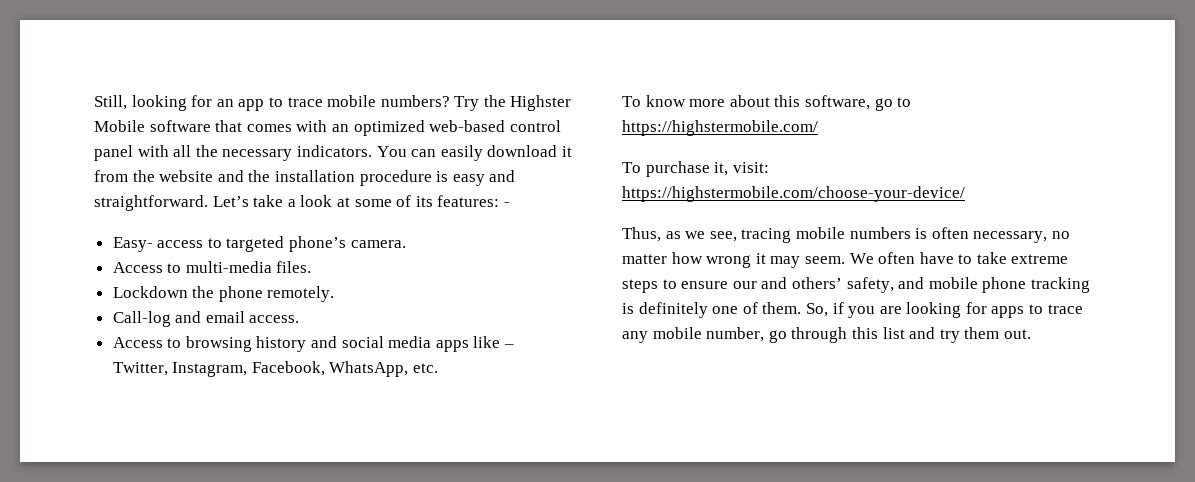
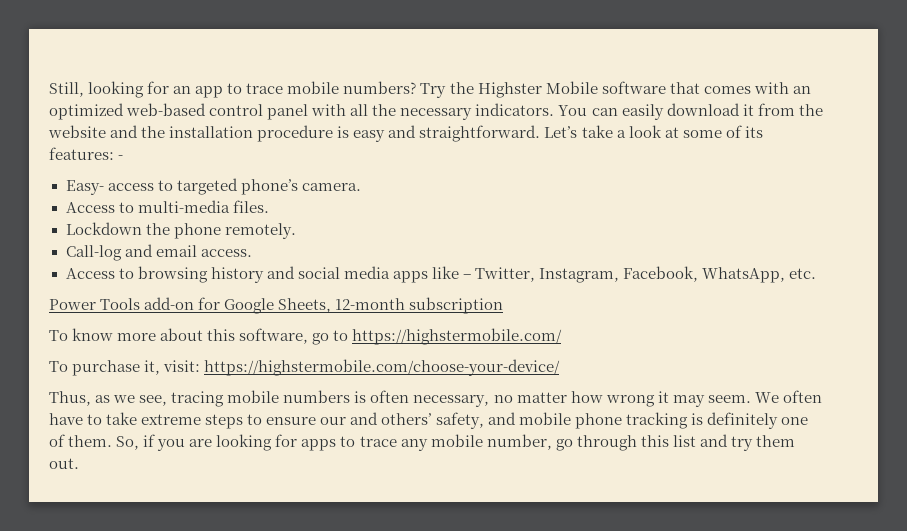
+ Power Tools add-on for Google Sheets, 12-month subscription

